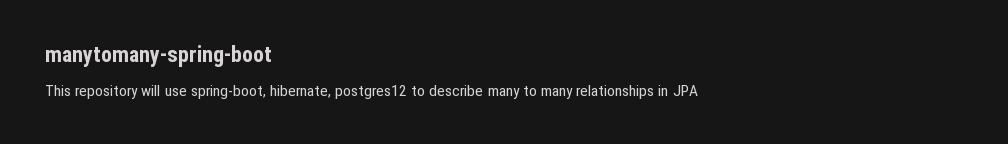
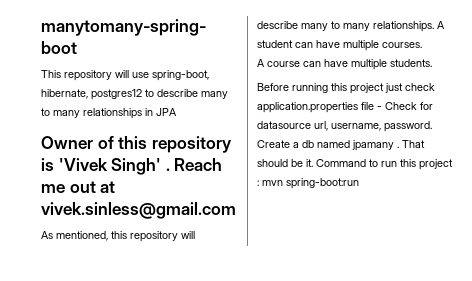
+ Owner of this repository is 'Vivek Singh' . Reach me out at vivek.sinless@gmail.com
+ As mentioned, this repository will describe many to many relationships. A student can have multiple courses.
+ A course can have multiple students.
+ Before running this project just check application.properties file - Check for datasource url, username, password. Create a db named jpamany . That should be it. Command to run this project : mvn spring-boot:run

